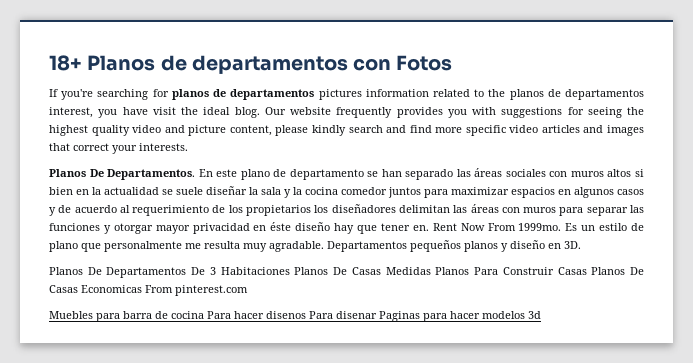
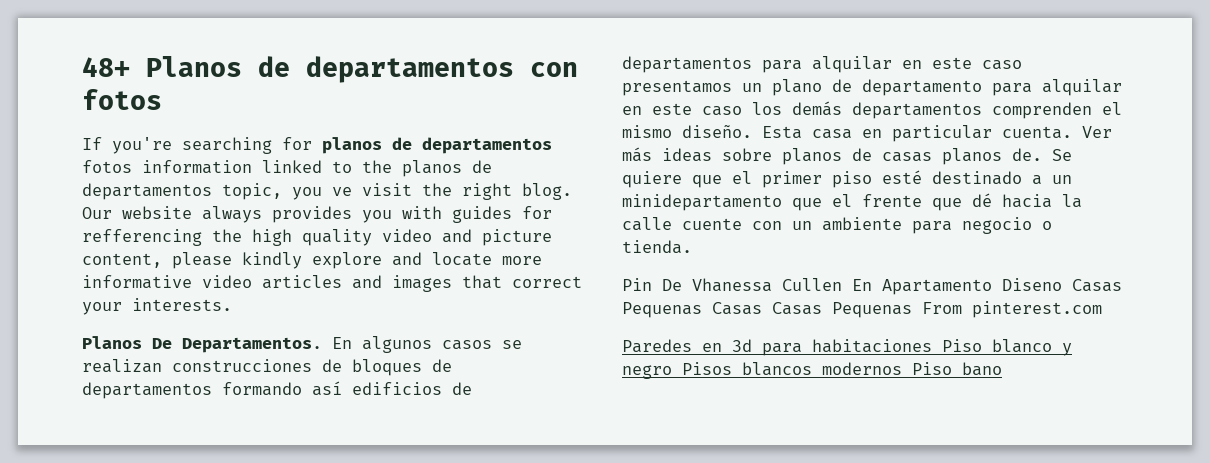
- 18+ Planos de departamentos con Fotos
+ 48+ Planos de departamentos con fotos
- If you're searching for planos de departamentos pictures information related to the planos de departamentos interest, you have visit the ideal blog.
+ If you're searching for planos de departamentos fotos information linked to the planos de departamentos topic, you ve visit the right blog.
- Our website frequently provides you with suggestions for seeing the highest quality video and picture content, please kindly search and find more specific video articles and images that correct your interests.
+ Our website always provides you with guides for refferencing the high quality video and picture content, please kindly explore and locate more informative video articles and images that correct your interests.
- En este plano de departamento se han separado las áreas sociales con muros altos si bien en la actualidad se suele diseñar la sala y la cocina comedor juntos para maximizar espacios en algunos casos y de acuerdo al requerimiento de los propietarios los diseñadores delimitan las áreas con muros para separar las funciones y otorgar mayor privacidad en éste diseño hay que tener en. Rent Now From 1999mo. Es un estilo de plano que personalmente me resulta muy agradable. Departamentos pequeños planos y diseño en 3D.
- Planos De Departamentos De 3 Habitaciones Planos De Casas Medidas Planos Para Construir Casas Planos De Casas Economicas From pinterest.com
- Muebles para barra de cocina Para hacer disenos Para disenar Paginas para hacer modelos 3d
+ En algunos casos se realizan construcciones de bloques de departamentos formando así edificios de departamentos para alquilar en este caso presentamos un plano de departamento para alquilar en este caso los demás departamentos comprenden el mismo diseño. Esta casa en particular cuenta. Ver más ideas sobre planos de casas planos de. Se quiere que el primer piso esté destinado a un minidepartamento que el frente que dé hacia la calle cuente con un ambiente para negocio o tienda.
+ Pin De Vhanessa Cullen En Apartamento Diseno Casas Pequenas Casas Casas Pequenas From pinterest.com
+ Paredes en 3d para habitaciones Piso blanco y negro Pisos blancos modernos Piso bano

